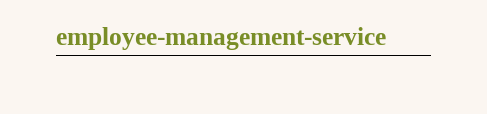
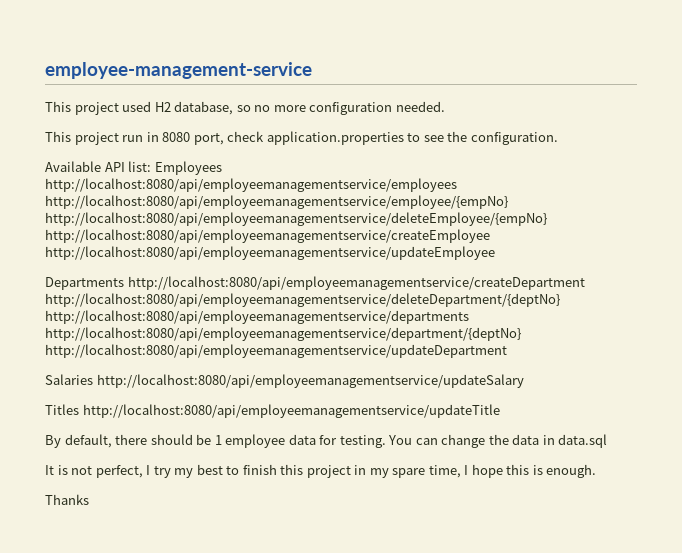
+ This project used H2 database, so no more configuration needed.
+ This project run in 8080 port, check application.properties to see the configuration.
+ Available API list: Employees http://localhost:8080/api/employeemanagementservice/employees http://localhost:8080/api/employeemanagementservice/employee/{empNo} http://localhost:8080/api/employeemanagementservice/deleteEmployee/{empNo} http://localhost:8080/api/employeemanagementservice/createEmployee http://localhost:8080/api/employeemanagementservice/updateEmployee
+ Departments http://localhost:8080/api/employeemanagementservice/createDepartment http://localhost:8080/api/employeemanagementservice/deleteDepartment/{deptNo} http://localhost:8080/api/employeemanagementservice/departments http://localhost:8080/api/employeemanagementservice/department/{deptNo} http://localhost:8080/api/employeemanagementservice/updateDepartment
+ Salaries http://localhost:8080/api/employeemanagementservice/updateSalary
+ Titles http://localhost:8080/api/employeemanagementservice/updateTitle
+ By default, there should be 1 employee data for testing. You can change the data in data.sql
+ It is not perfect, I try my best to finish this project in my spare time, I hope this is enough.
+ Thanks

